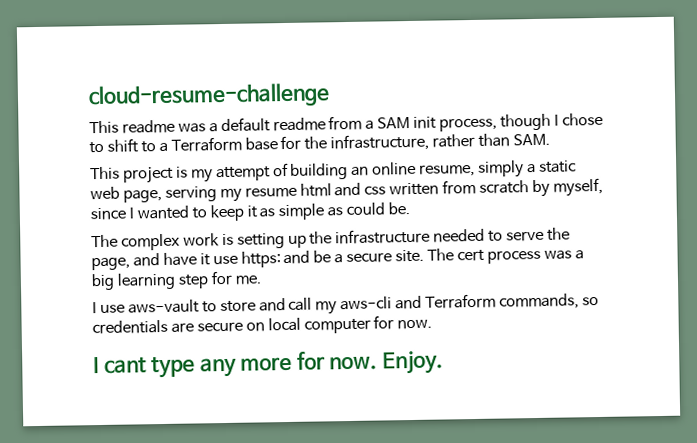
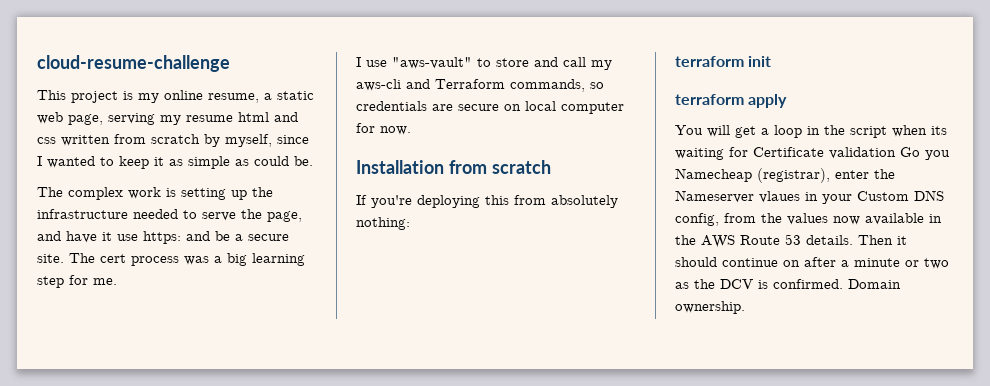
- This readme was a default readme from a SAM init process, though I chose to shift to a Terraform base for the infrastructure, rather than SAM.
- This project is my attempt of building an online resume, simply a static web page, serving my resume html and css written from scratch by myself, since I wanted to keep it as simple as could be.
+ This project is my online resume, a static web page, serving my resume html and css written from scratch by myself, since I wanted to keep it as simple as could be.
- I use aws-vault to store and call my aws-cli and Terraform commands, so credentials are secure on local computer for now.
+ I use "aws-vault" to store and call my aws-cli and Terraform commands, so credentials are secure on local computer for now.
- I cant type any more for now. Enjoy.
+ Installation from scratch
+ If you're deploying this from absolutely nothing:
+ terraform init
+ terraform apply
+ You will get a loop in the script when its waiting for Certificate validation Go you Namecheap (registrar), enter the Nameserver vlaues in your Custom DNS config, from the values now available in the AWS Route 53 details. Then it should continue on after a minute or two as the DCV is confirmed. Domain ownership.

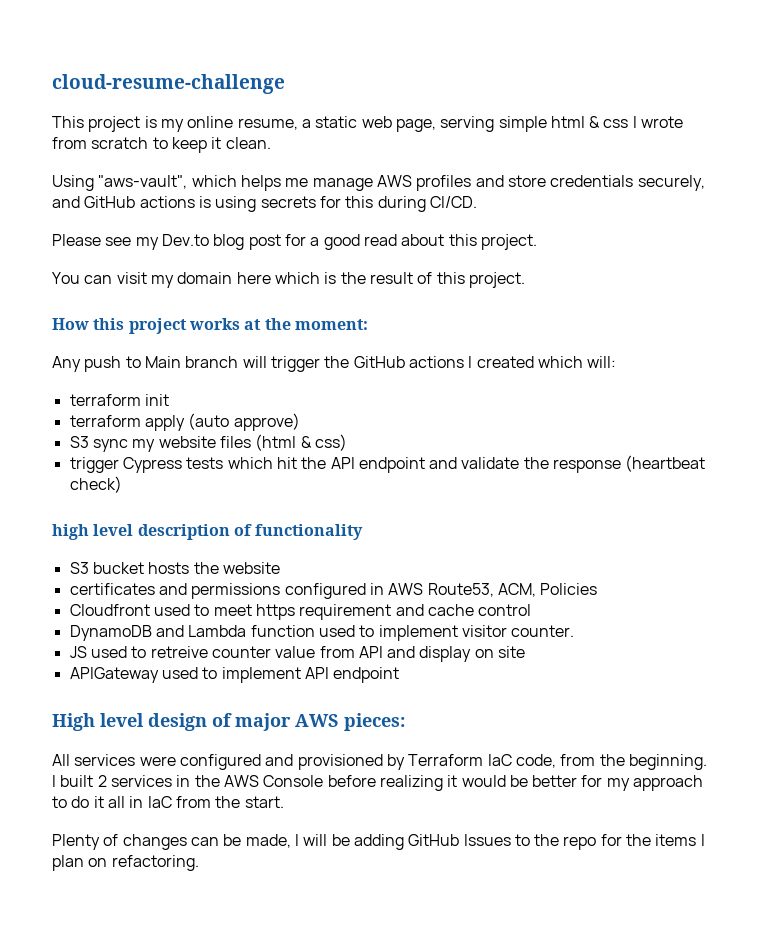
- This project is my online resume, a static web page, serving my resume html and css written from scratch by myself, since I wanted to keep it as simple as could be.
- The complex work is setting up the infrastructure needed to serve the page, and have it use https: and be a secure site. The cert process was a big learning step for me.
- I use "aws-vault" to store and call my aws-cli and Terraform commands, so credentials are secure on local computer for now.
- Installation from scratch
- If you're deploying this from absolutely nothing:
+ This project is my online resume, a static web page, serving simple html & css I wrote from scratch to keep it clean.
+ Using "aws-vault", which helps me manage AWS profiles and store credentials securely, and GitHub actions is using secrets for this during CI/CD.
+ Please see my Dev.to blog post for a good read about this project.
+ You can visit my domain here which is the result of this project.
+ How this project works at the moment:
+ Any push to Main branch will trigger the GitHub actions I created which will:
  terraform init
- terraform apply
- You will get a loop in the script when its waiting for Certificate validation Go you Namecheap (registrar), enter the Nameserver vlaues in your Custom DNS config, from the values now available in the AWS Route 53 details. Then it should continue on after a minute or two as the DCV is confirmed. Domain ownership.
+ terraform apply (auto approve)
+ S3 sync my website files (html & css)
+ trigger Cypress tests which hit the API endpoint and validate the response (heartbeat check)
+ high level description of functionality
+ S3 bucket hosts the website
+ certificates and permissions configured in AWS Route53, ACM, Policies
+ Cloudfront used to meet https requirement and cache control
+ DynamoDB and Lambda function used to implement visitor counter.
+ JS used to retreive counter value from API and display on site
+ APIGateway used to implement API endpoint
+ High level design of major AWS pieces:
+ All services were configured and provisioned by Terraform IaC code, from the beginning. I built 2 services in the AWS Console before realizing it would be better for my approach to do it all in IaC from the start.
+ Plenty of changes can be made, I will be adding GitHub Issues to the repo for the items I plan on refactoring.

